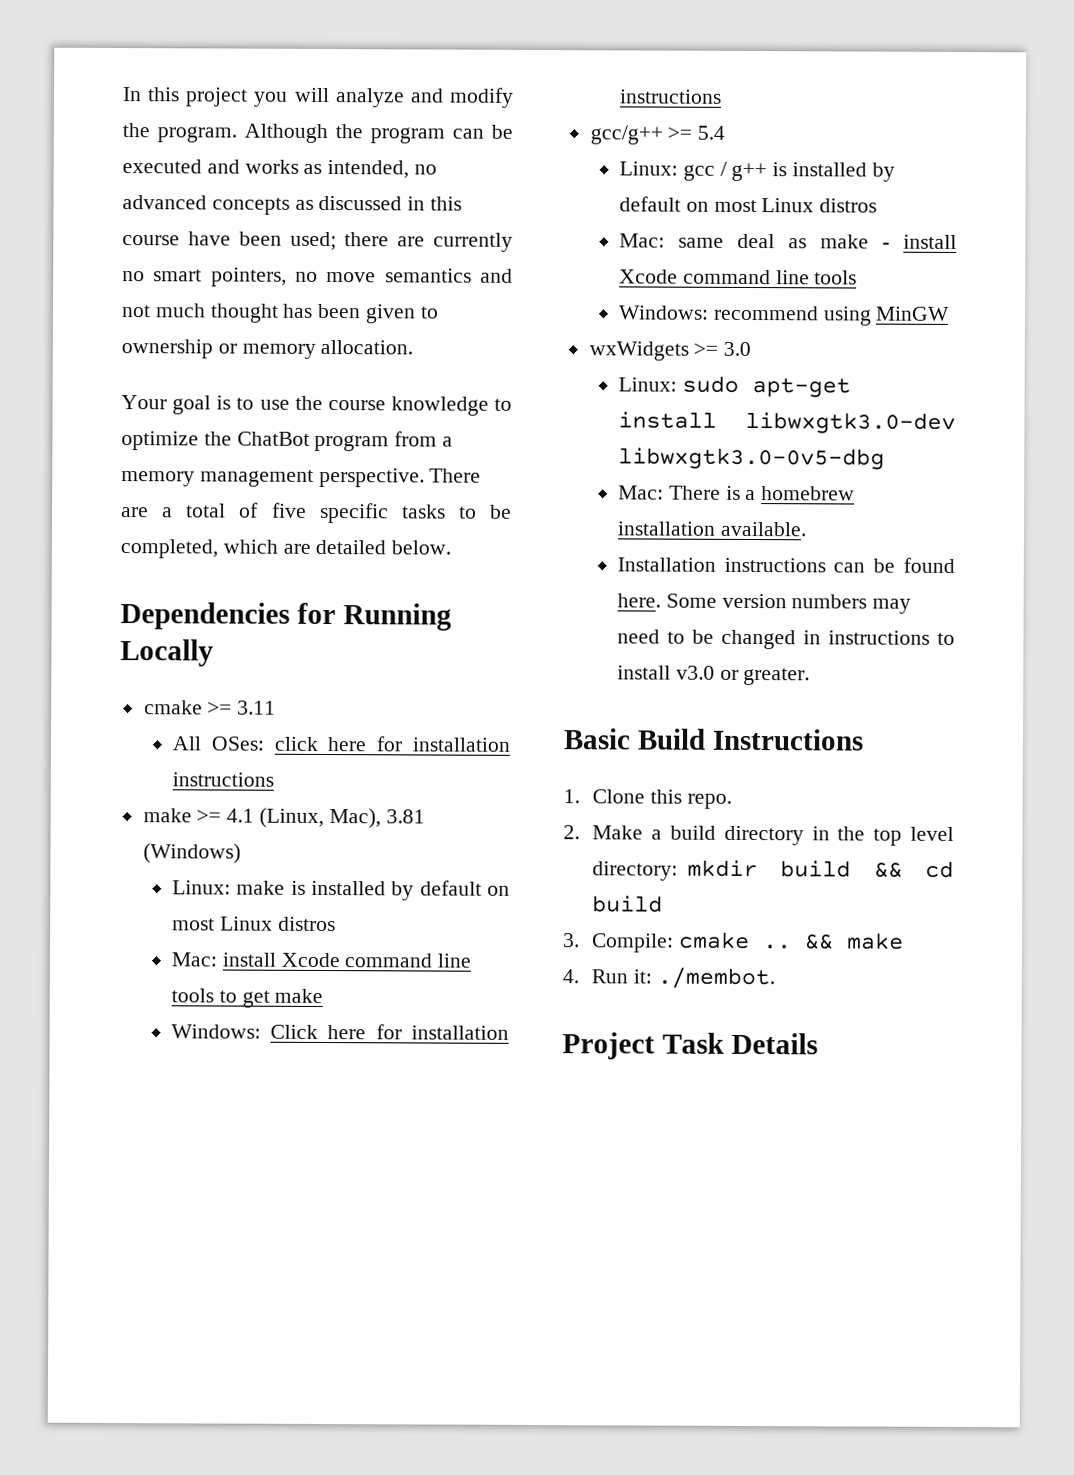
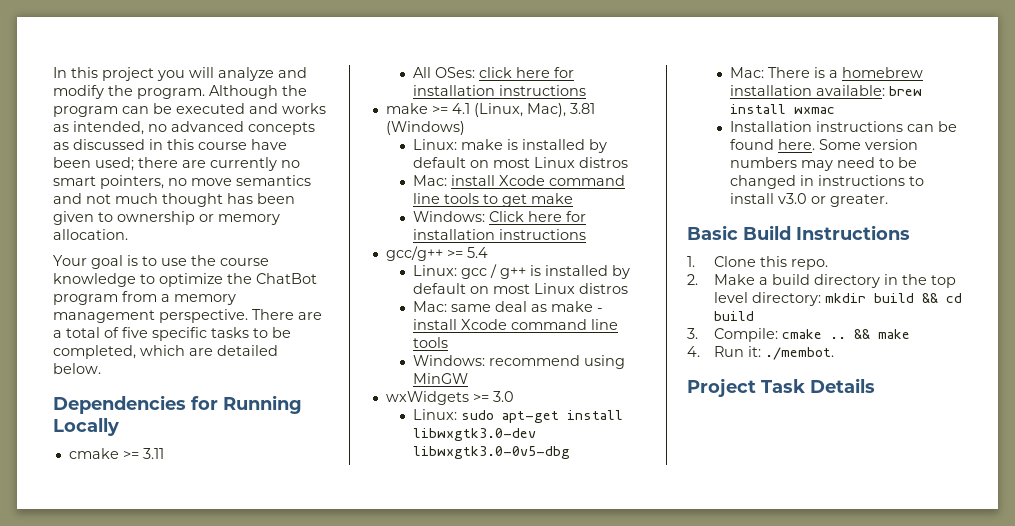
- Mac: There is a homebrew installation available.
+ Mac: There is a homebrew installation available: brew install wxmac

